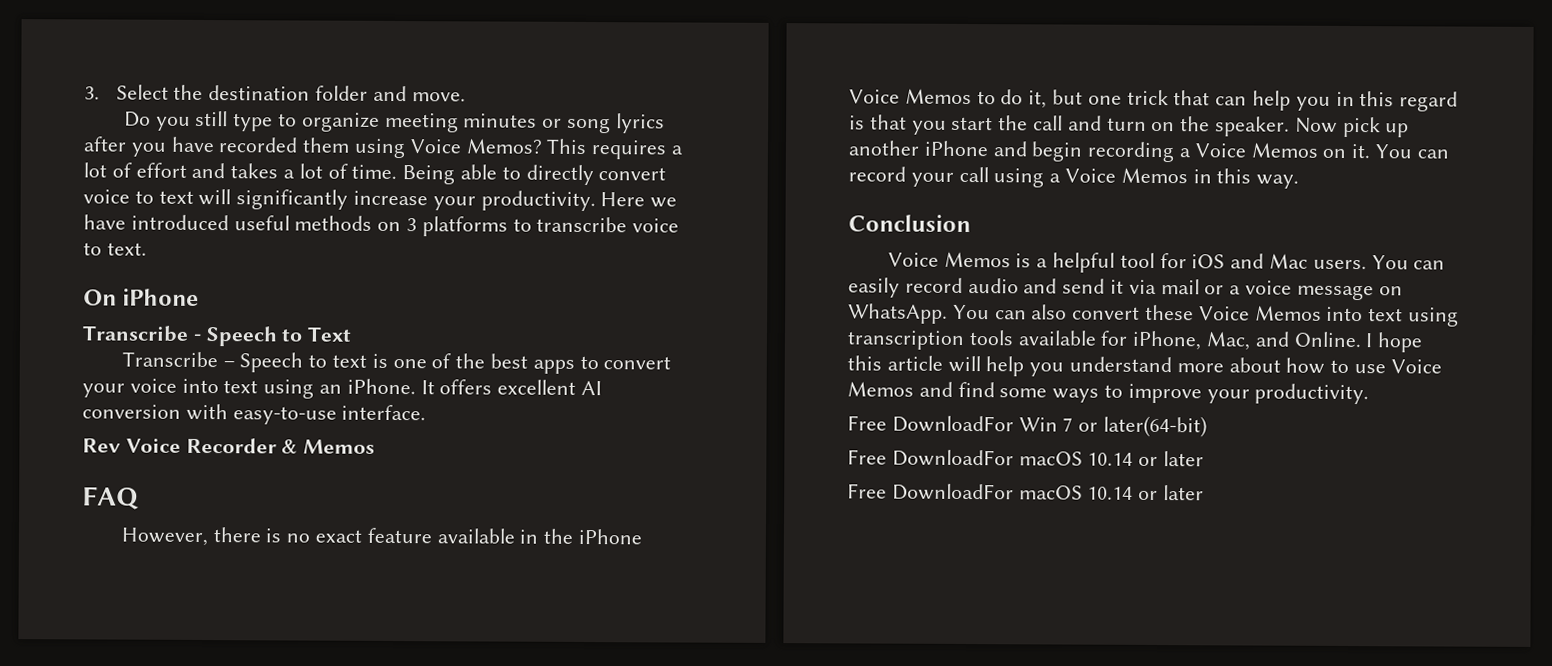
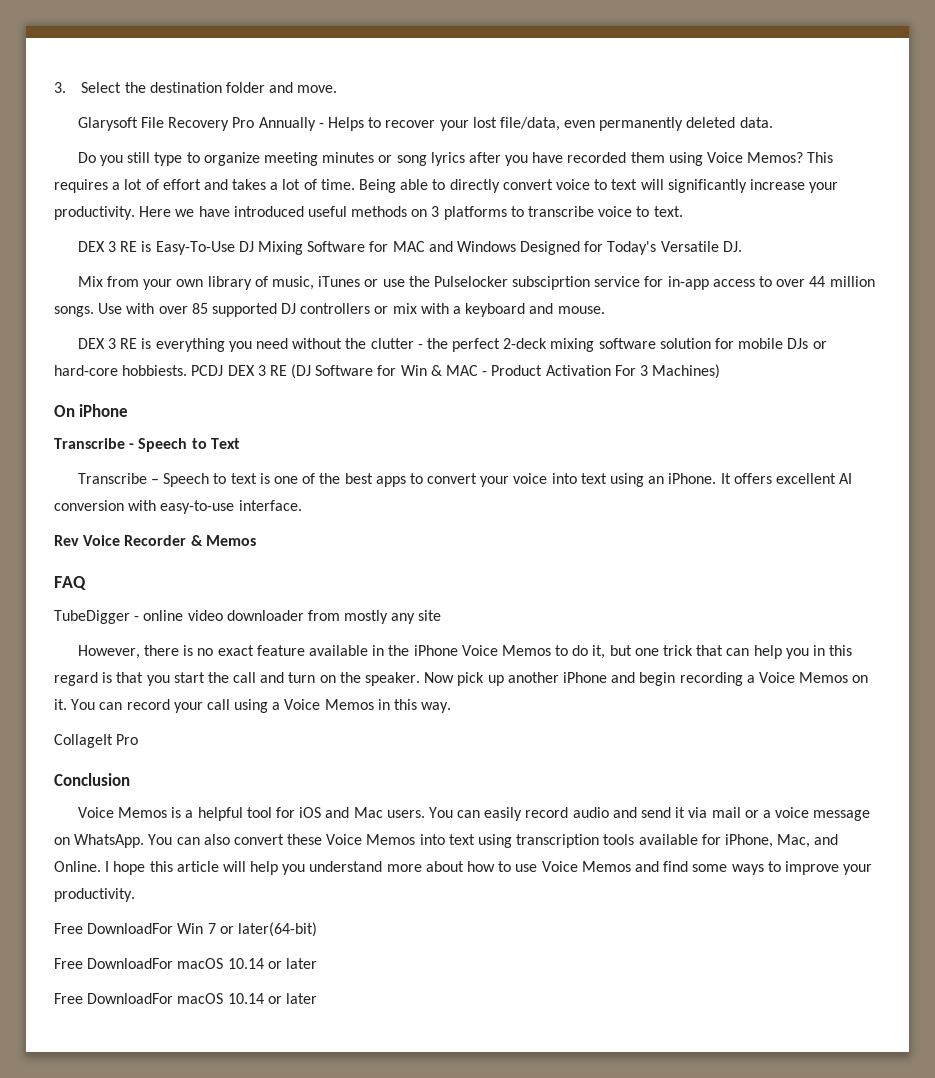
+ Glarysoft File Recovery Pro Annually - Helps to recover your lost file/data, even permanently deleted data.
+ DEX 3 RE is Easy-To-Use DJ Mixing Software for MAC and Windows Designed for Today's Versatile DJ.
+ Mix from your own library of music, iTunes or use the Pulselocker subsciprtion service for in-app access to over 44 million songs. Use with over 85 supported DJ controllers or mix with a keyboard and mouse.
+ DEX 3 RE is everything you need without the clutter - the perfect 2-deck mixing software solution for mobile DJs or hard-core hobbiests. PCDJ DEX 3 RE (DJ Software for Win & MAC - Product Activation For 3 Machines)
+ TubeDigger - online video downloader from mostly any site
+ CollageIt Pro

